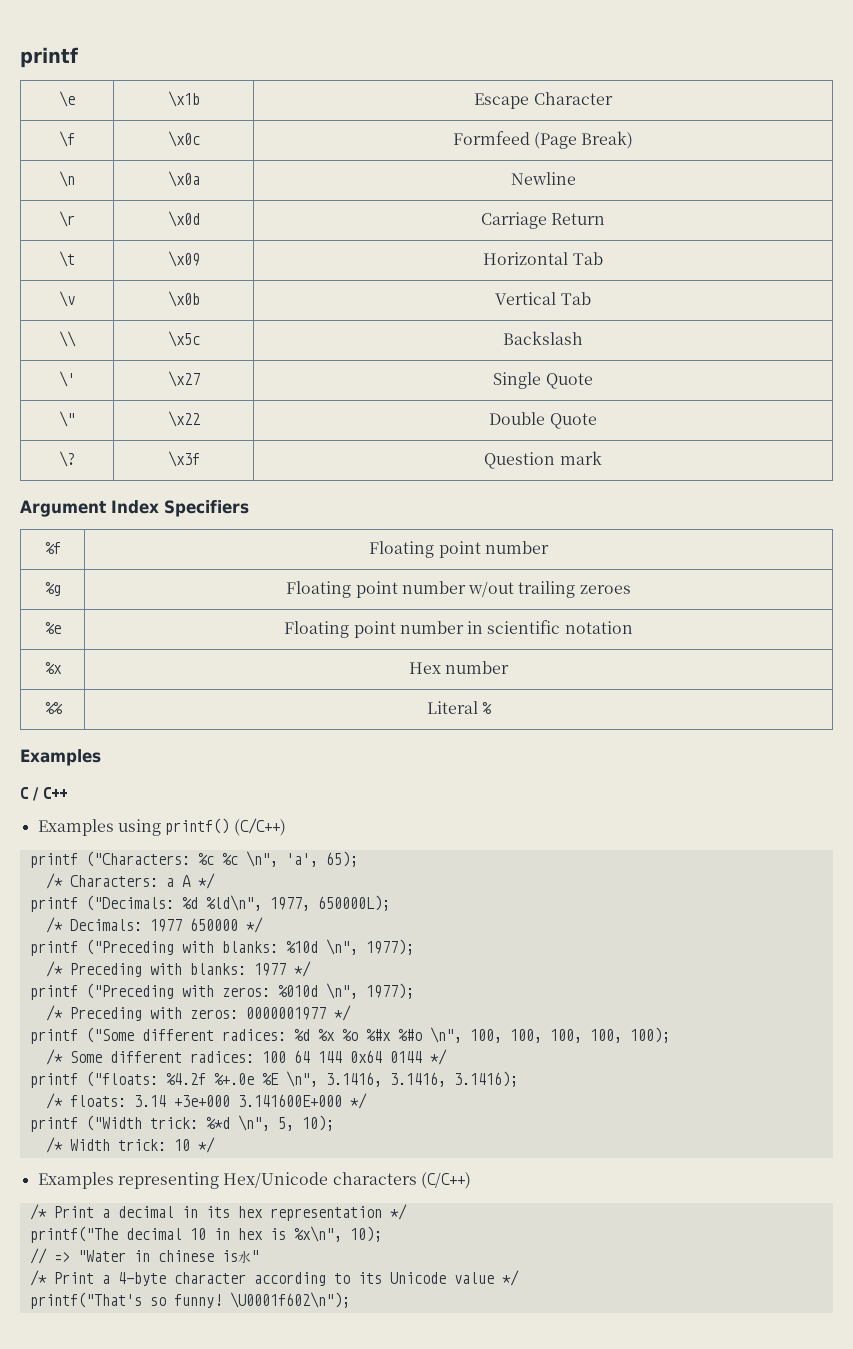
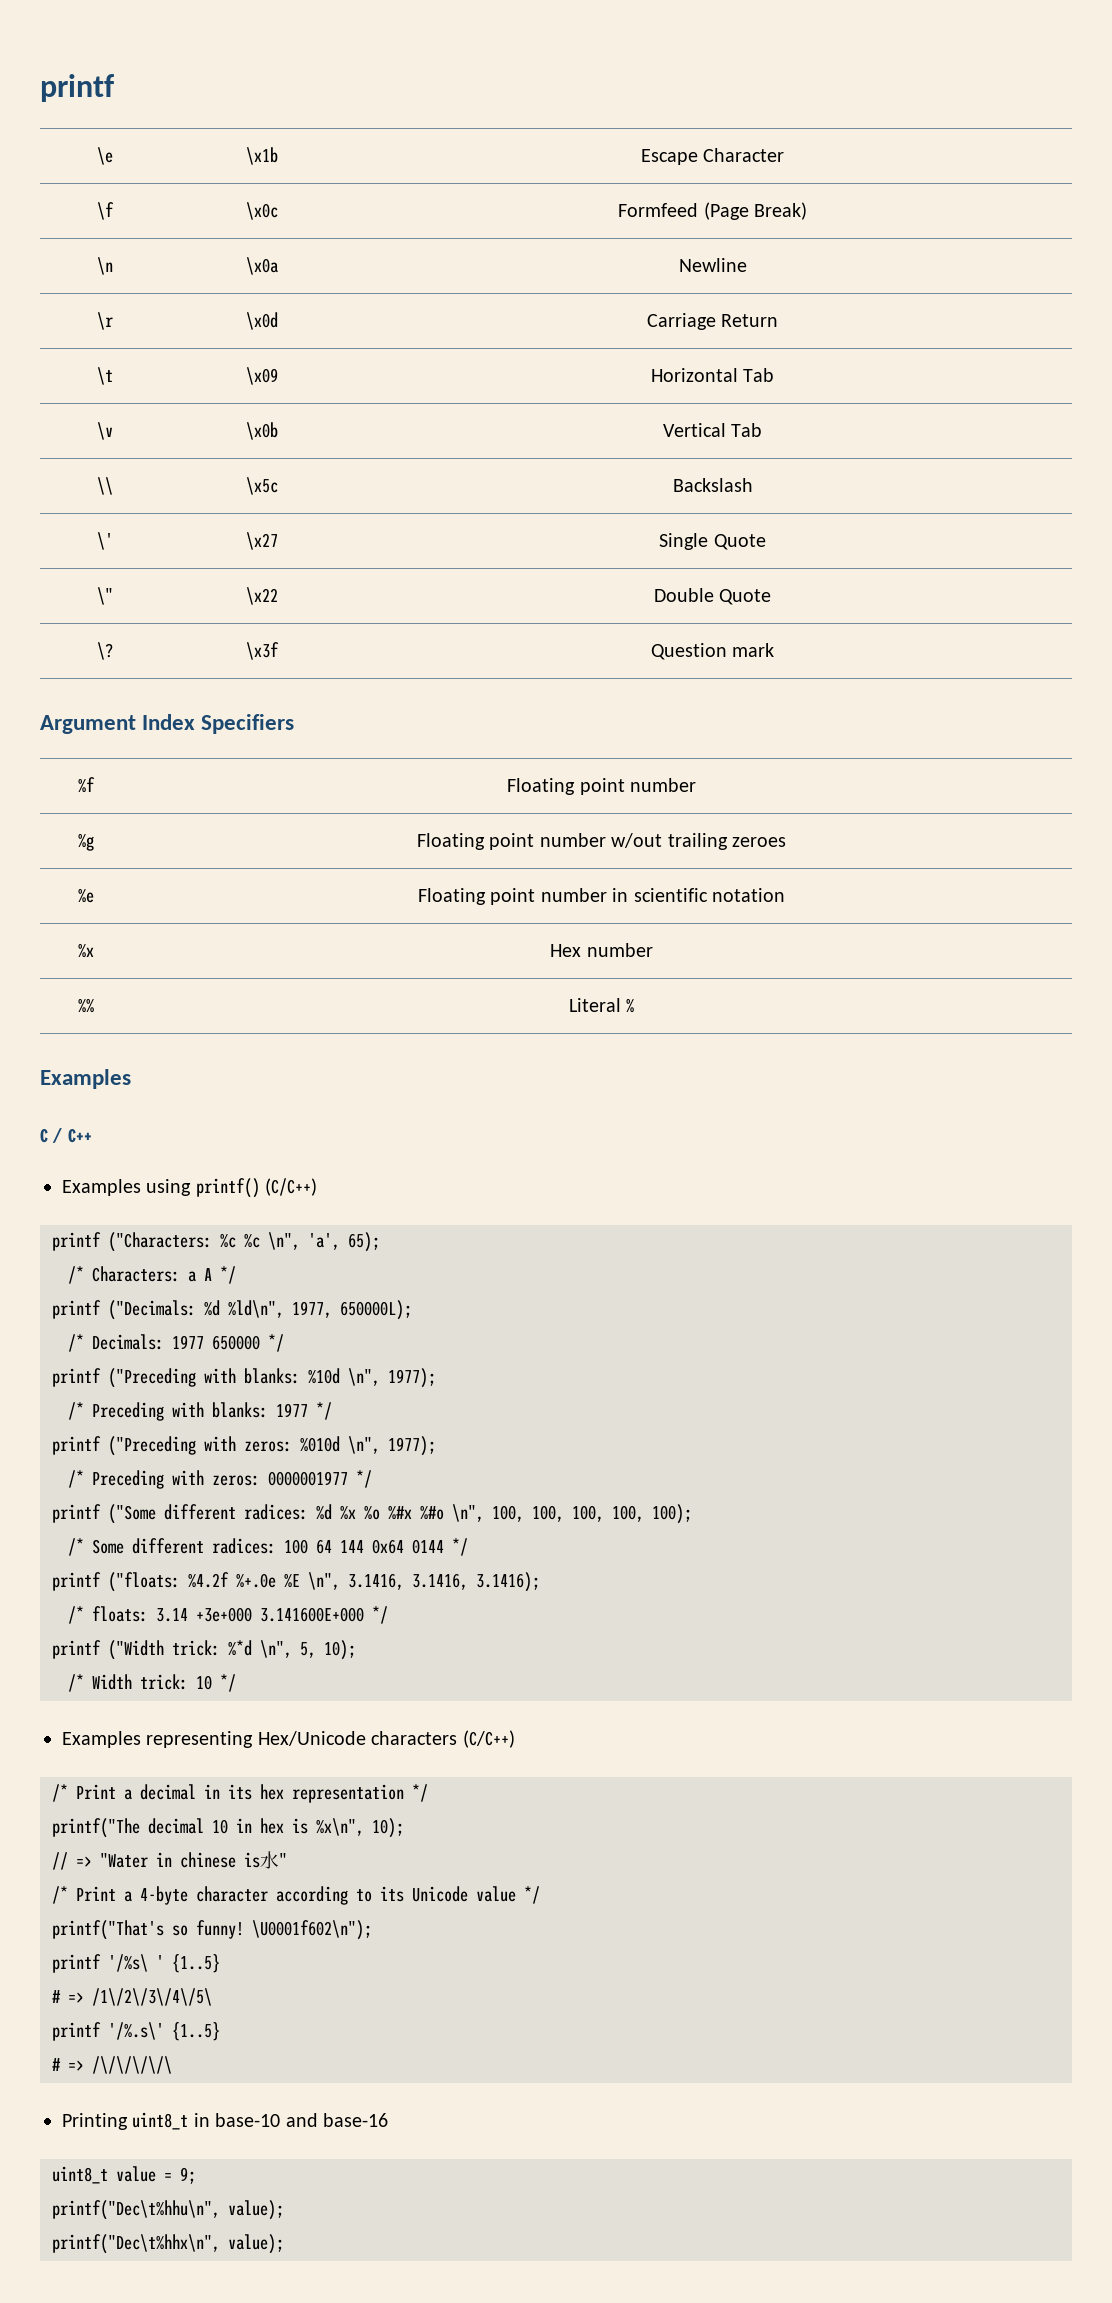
+ printf '/%s\ ' {1..5}
+ # => /1\/2\/3\/4\/5\
+ printf '/%.s\' {1..5}
+ # => /\/\/\/\/\
+ Printing uint8_t in base-10 and base-16
+ uint8_t value = 9;
+ printf("Dec\t%hhu\n", value);
+ printf("Dec\t%hhx\n", value);

